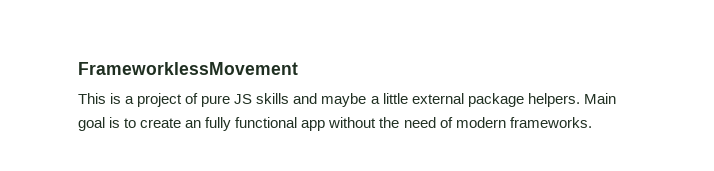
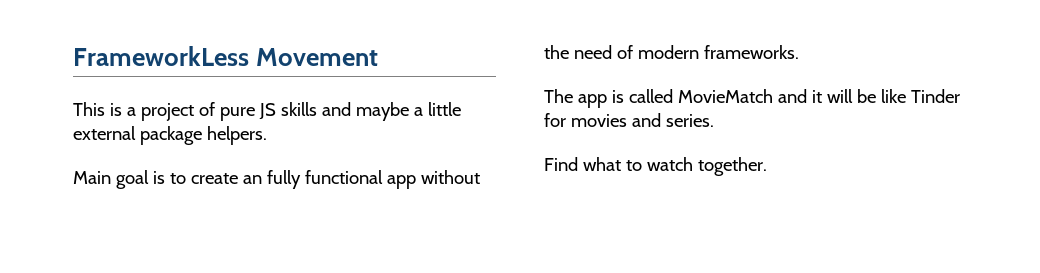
- FrameworklessMovement
+ FrameworkLess Movement
- This is a project of pure JS skills and maybe a little external package helpers. Main goal is to create an fully functional app without the need of modern frameworks.
+ This is a project of pure JS skills and maybe a little external package helpers.
+ Main goal is to create an fully functional app without the need of modern frameworks.
+ The app is called MovieMatch and it will be like Tinder for movies and series.
+ Find what to watch together.

